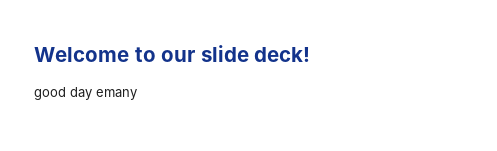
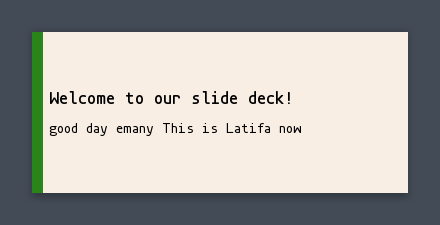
- good day emany
+ good day emany This is Latifa now

